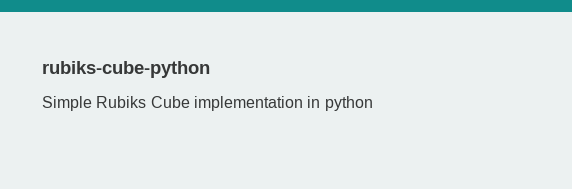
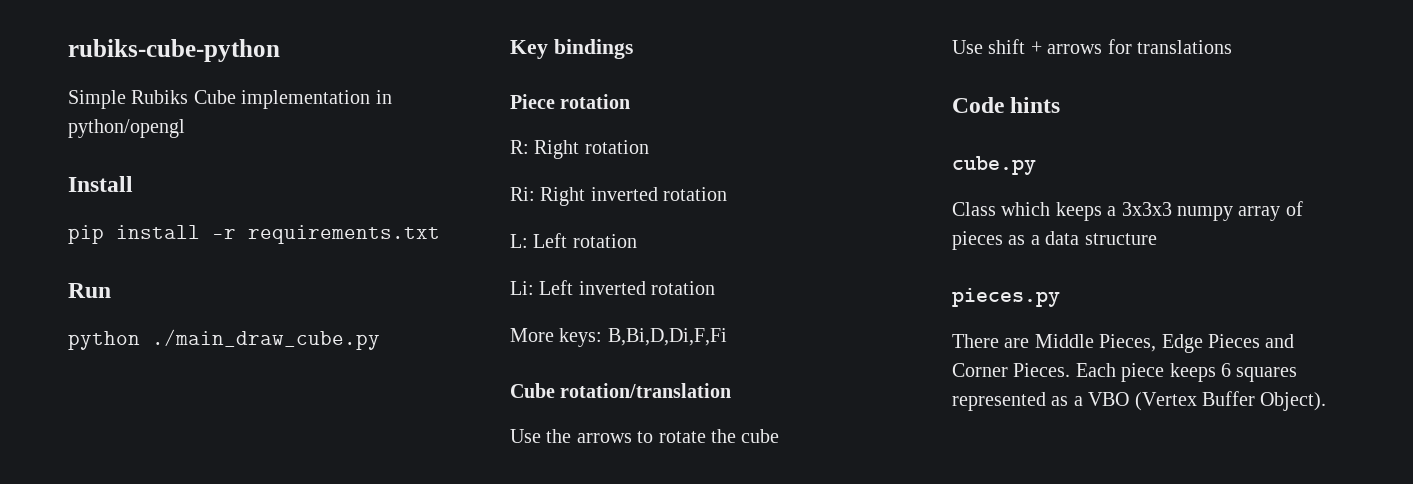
- Simple Rubiks Cube implementation in python
+ Simple Rubiks Cube implementation in python/opengl
+ Install
+ pip install -r requirements.txt
+ Run
+ python ./main_draw_cube.py
+ Key bindings
+ Piece rotation
+ R: Right rotation
+ Ri: Right inverted rotation
+ L: Left rotation
+ Li: Left inverted rotation
+ More keys: B,Bi,D,Di,F,Fi
+ Cube rotation/translation
+ Use the arrows to rotate the cube
+ Use shift + arrows for translations
+ Code hints
+ cube.py
+ Class which keeps a 3x3x3 numpy array of pieces as a data structure
+ pieces.py
+ There are Middle Pieces, Edge Pieces and Corner Pieces. Each piece keeps 6 squares represented as a VBO (Vertex Buffer Object).

